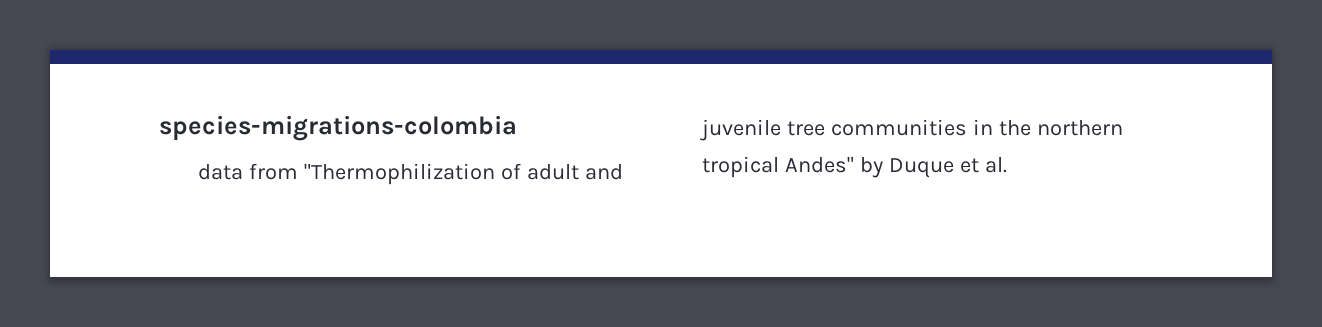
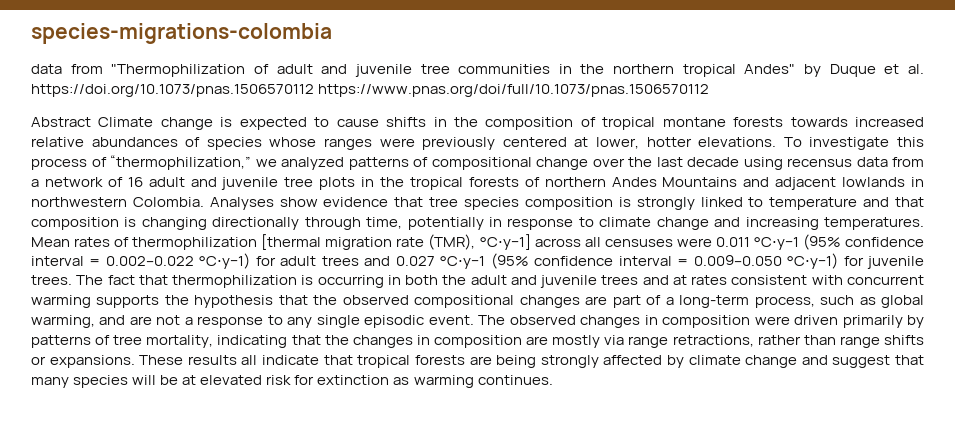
- data from "Thermophilization of adult and juvenile tree communities in the northern tropical Andes" by Duque et al.
+ data from "Thermophilization of adult and juvenile tree communities in the northern tropical Andes" by Duque et al. https://doi.org/10.1073/pnas.1506570112 https://www.pnas.org/doi/full/10.1073/pnas.1506570112
+ Abstract Climate change is expected to cause shifts in the composition of tropical montane forests towards increased relative abundances of species whose ranges were previously centered at lower, hotter elevations. To investigate this process of “thermophilization,” we analyzed patterns of compositional change over the last decade using recensus data from a network of 16 adult and juvenile tree plots in the tropical forests of northern Andes Mountains and adjacent lowlands in northwestern Colombia. Analyses show evidence that tree species composition is strongly linked to temperature and that composition is changing directionally through time, potentially in response to climate change and increasing temperatures. Mean rates of thermophilization [thermal migration rate (TMR), °C⋅y−1] across all censuses were 0.011 °C⋅y−1 (95% confidence interval = 0.002–0.022 °C⋅y−1) for adult trees and 0.027 °C⋅y−1 (95% confidence interval = 0.009–0.050 °C⋅y−1) for juvenile trees. The fact that thermophilization is occurring in both the adult and juvenile trees and at rates consistent with concurrent warming supports the hypothesis that the observed compositional changes are part of a long-term process, such as global warming, and are not a response to any single episodic event. The observed changes in composition were driven primarily by patterns of tree mortality, indicating that the changes in composition are mostly via range retractions, rather than range shifts or expansions. These results all indicate that tropical forests are being strongly affected by climate change and suggest that many species will be at elevated risk for extinction as warming continues.

